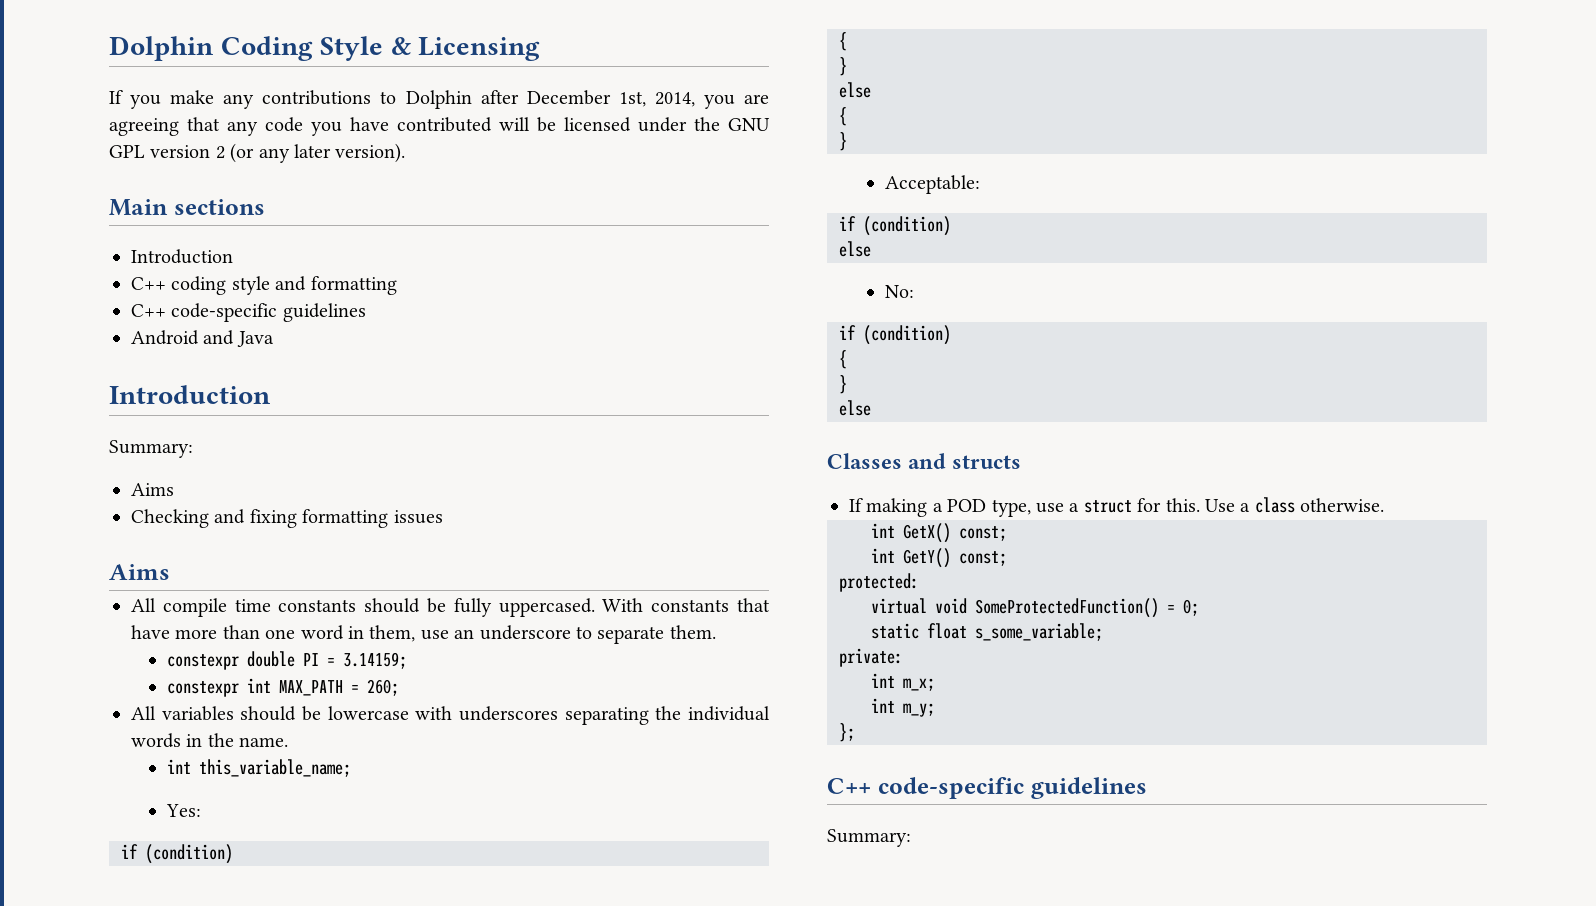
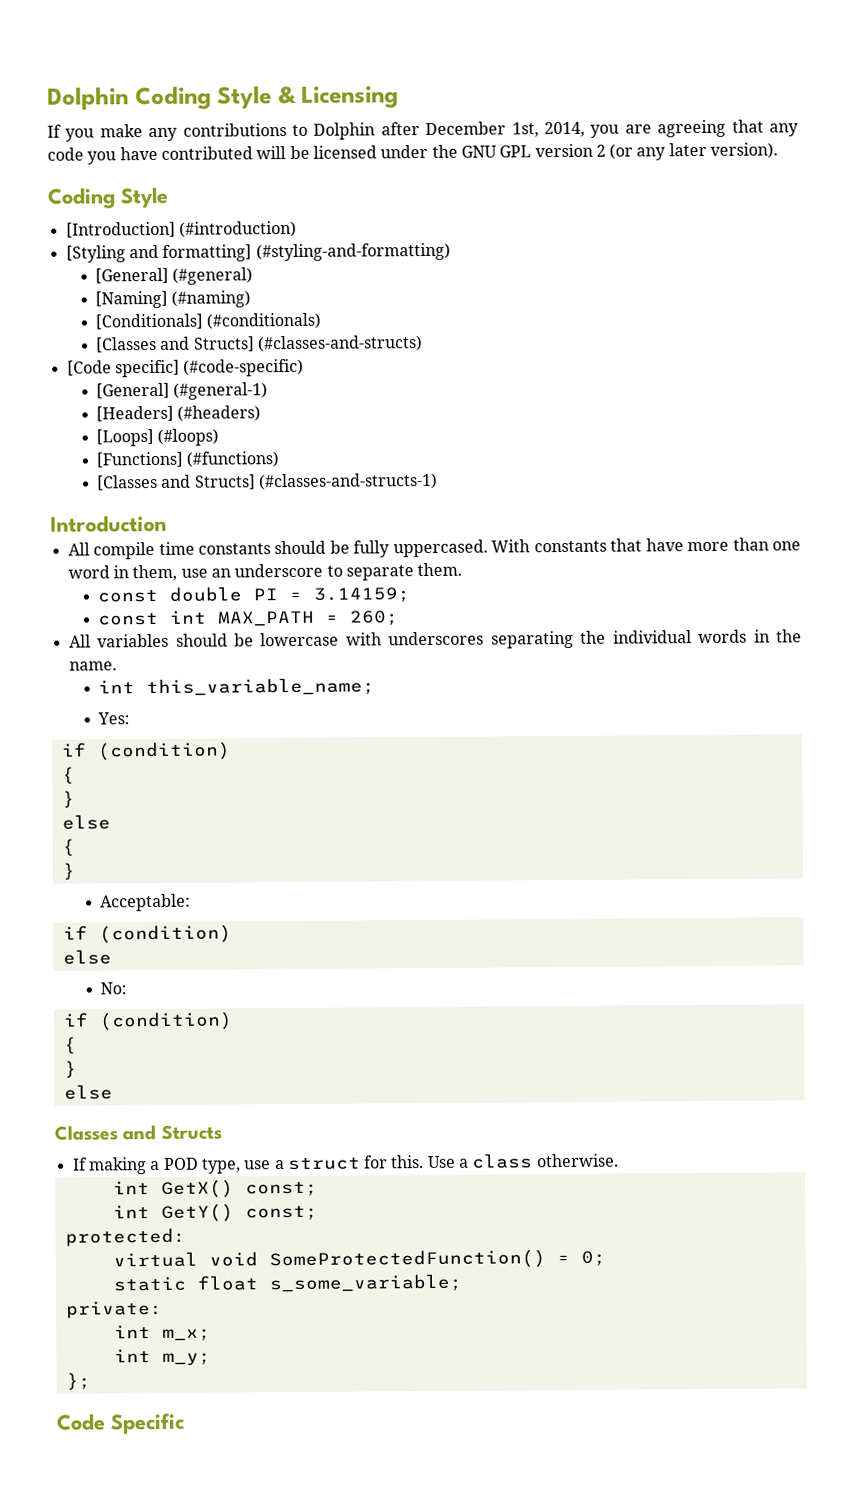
  If you make any contributions to Dolphin after December 1st, 2014, you are agreeing that any code you have contributed will be licensed under the GNU GPL version 2 (or any later version).
- Main sections
+ Coding Style
+ [Introduction] (#introduction)
+ [Styling and formatting] (#styling-and-formatting)
+ [General] (#general)
+ [Naming] (#naming)
+ [Conditionals] (#conditionals)
+ [Classes and Structs] (#classes-and-structs)
+ [Code specific] (#code-specific)
+ [General] (#general-1)
+ [Headers] (#headers)
+ [Loops] (#loops)
+ [Functions] (#functions)
+ [Classes and Structs] (#classes-and-structs-1)
  Introduction
- C++ coding style and formatting
- C++ code-specific guidelines
- Android and Java
- Introduction
- Summary:
- Aims
- Checking and fixing formatting issues
- Aims
- constexpr double PI = 3.14159;
+ const double PI = 3.14159;
- constexpr int MAX_PATH = 260;
+ const int MAX_PATH = 260;
- Classes and structs
+ Classes and Structs
  };
- C++ code-specific guidelines
- Summary:
+ Code Specific

